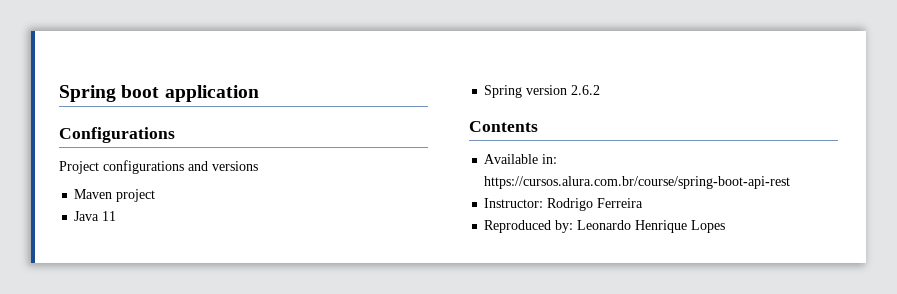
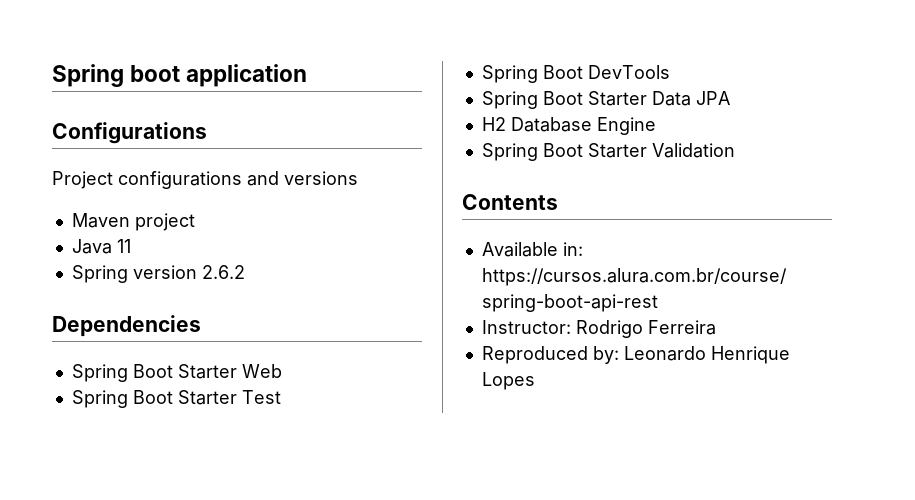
+ Dependencies
+ Spring Boot Starter Web
+ Spring Boot Starter Test
+ Spring Boot DevTools
+ Spring Boot Starter Data JPA
+ H2 Database Engine
+ Spring Boot Starter Validation

